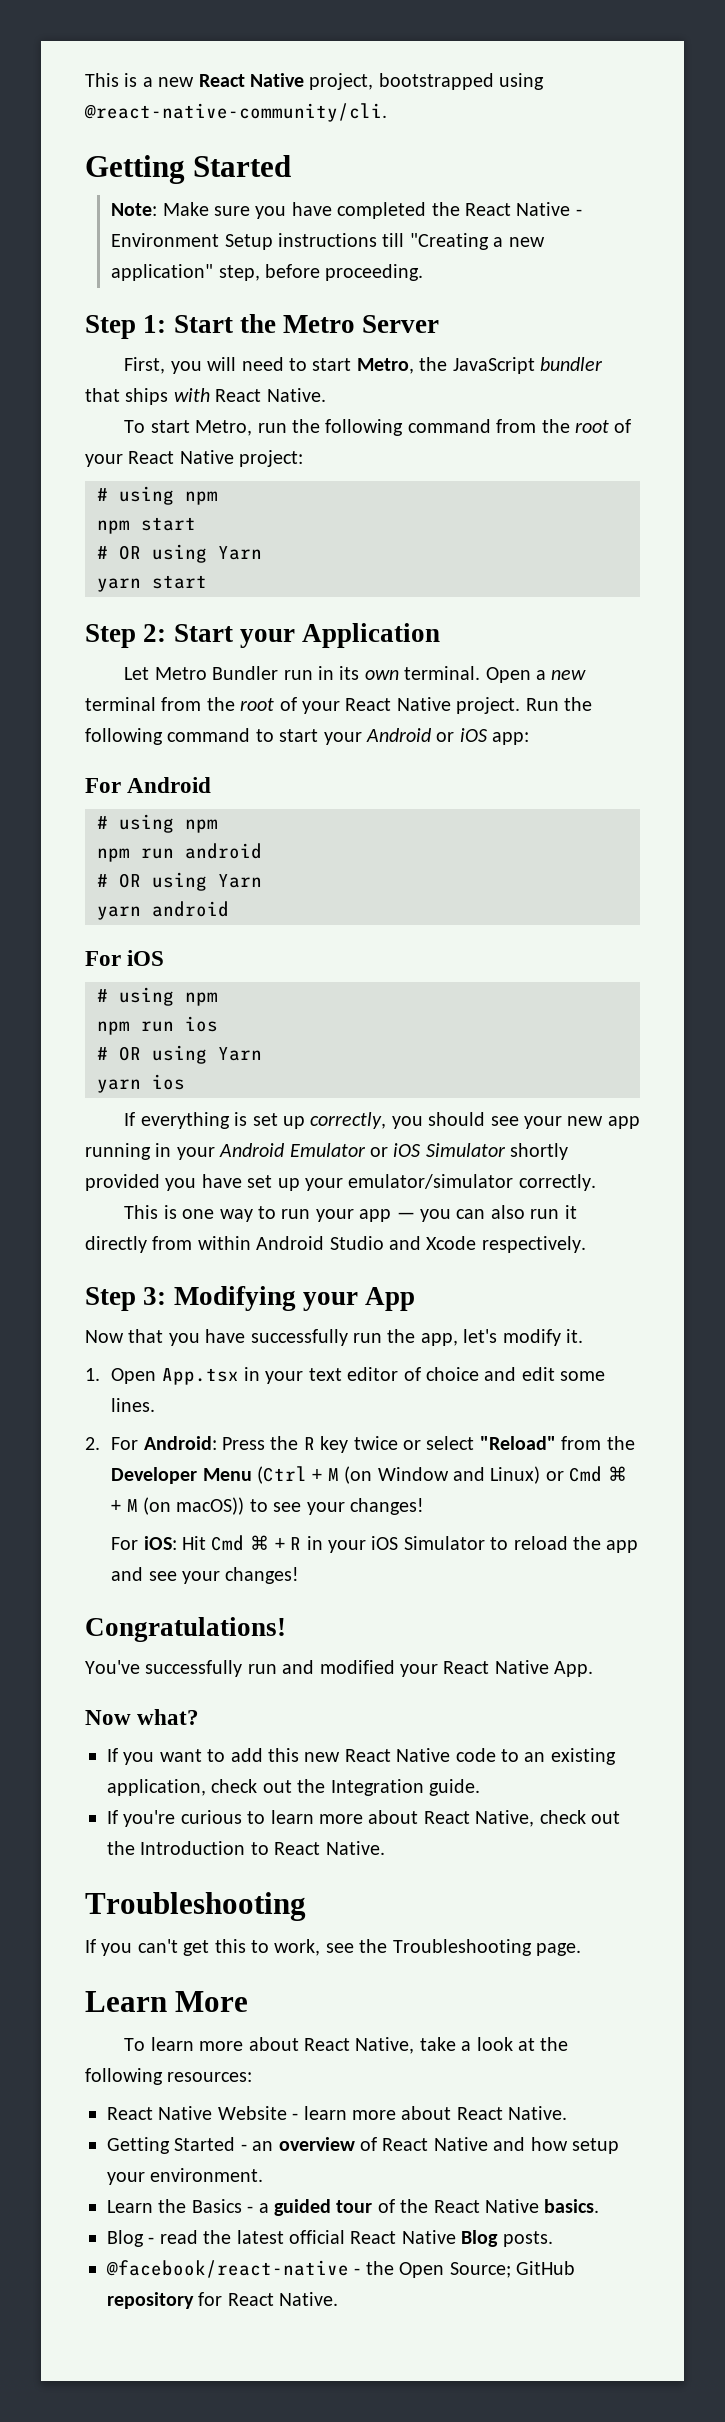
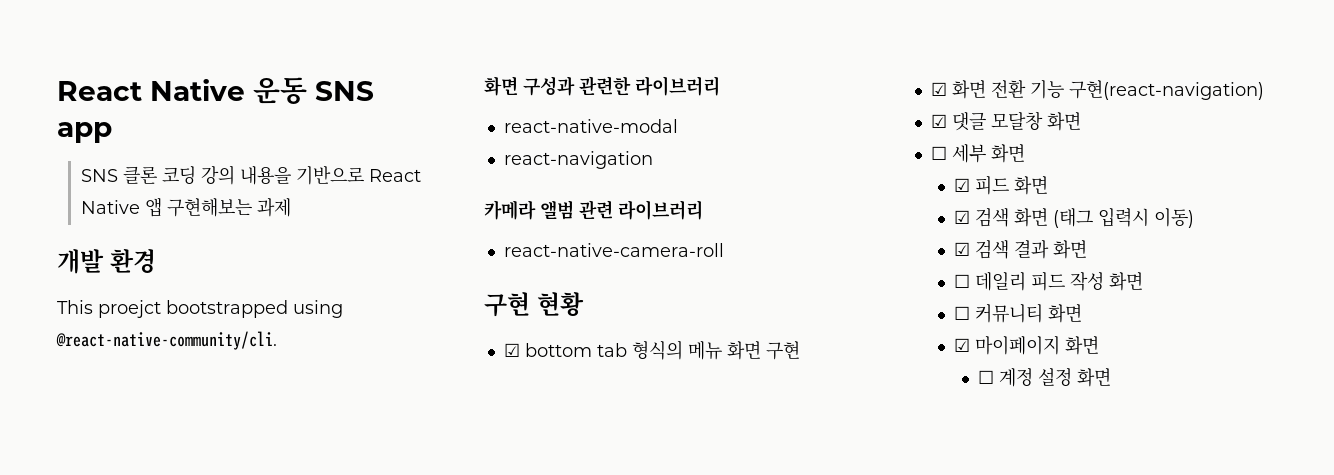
- This is a new React Native project, bootstrapped using @react-native-community/cli.
- Getting Started
- Note: Make sure you have completed the React Native - Environment Setup instructions till "Creating a new application" step, before proceeding.
- Step 1: Start the Metro Server
- First, you will need to start Metro, the JavaScript bundler that ships with React Native.
- To start Metro, run the following command from the root of your React Native project:
- # using npm
- npm start
- # OR using Yarn
- yarn start
- Step 2: Start your Application
- Let Metro Bundler run in its own terminal. Open a new terminal from the root of your React Native project. Run the following command to start your Android or iOS app:
- For Android
- # using npm
- npm run android
- # OR using Yarn
- yarn android
- For iOS
- # using npm
- npm run ios
- # OR using Yarn
- yarn ios
- If everything is set up correctly, you should see your new app running in your Android Emulator or iOS Simulator shortly provided you have set up your emulator/simulator correctly.
- This is one way to run your app — you can also run it directly from within Android Studio and Xcode respectively.
- Step 3: Modifying your App
- Now that you have successfully run the app, let's modify it.
- 1. Open App.tsx in your text editor of choice and edit some lines.
- 2. For Android: Press the R key twice or select "Reload" from the Developer Menu (Ctrl + M (on Window and Linux) or Cmd ⌘ + M (on macOS)) to see your changes!
- For iOS: Hit Cmd ⌘ + R in your iOS Simulator to reload the app and see your changes!
- Congratulations!
- You've successfully run and modified your React Native App.
- Now what?
- If you want to add this new React Native code to an existing application, check out the Integration guide.
- If you're curious to learn more about React Native, check out the Introduction to React Native.
- Troubleshooting
- If you can't get this to work, see the Troubleshooting page.
- Learn More
- To learn more about React Native, take a look at the following resources:
- React Native Website - learn more about React Native.
- Getting Started - an overview of React Native and how setup your environment.
- Learn the Basics - a guided tour of the React Native basics.
- Blog - read the latest official React Native Blog posts.
- @facebook/react-native - the Open Source; GitHub repository for React Native.
+ React Native 운동 SNS app
+ SNS 클론 코딩 강의 내용을 기반으로 React Native 앱 구현해보는 과제
+ 개발 환경
+ This proejct bootstrapped using @react-native-community/cli.
+ 화면 구성과 관련한 라이브러리
+ react-native-modal
+ react-navigation
+ 카메라 앨범 관련 라이브러리
+ react-native-camera-roll
+ 구현 현황
+ ☑ bottom tab 형식의 메뉴 화면 구현
+ ☑ 화면 전환 기능 구현(react-navigation)
+ ☑ 댓글 모달창 화면
+ ☐ 세부 화면
+ ☑ 피드 화면
+ ☑ 검색 화면 (태그 입력시 이동)
+ ☑ 검색 결과 화면
+ ☐ 데일리 피드 작성 화면
+ ☐ 커뮤니티 화면
+ ☑ 마이페이지 화면
+ ☐ 계정 설정 화면

